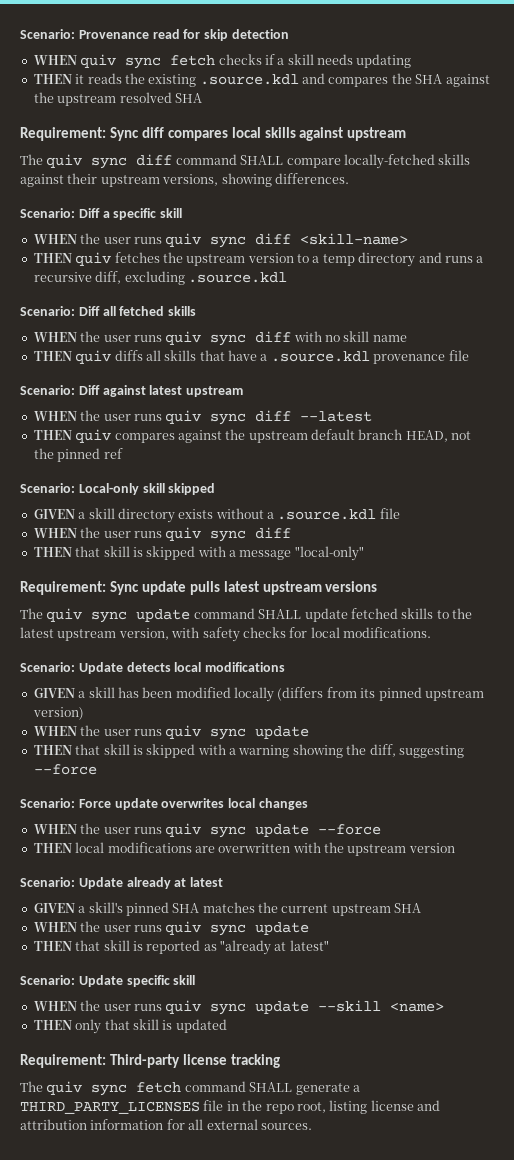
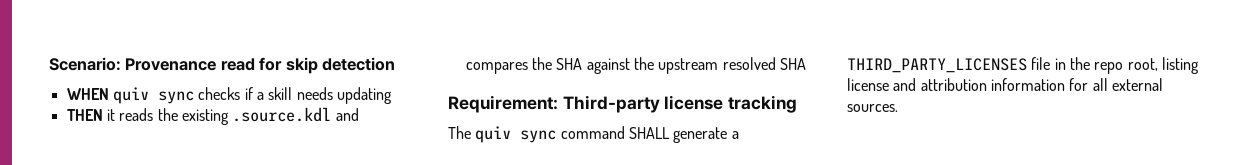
- WHEN quiv sync fetch checks if a skill needs updating
+ WHEN quiv sync checks if a skill needs updating
- Requirement: Sync diff compares local skills against upstream
- The quiv sync diff command SHALL compare locally-fetched skills against their upstream versions, showing differences.
- Scenario: Diff a specific skill
- WHEN the user runs quiv sync diff <skill-name>
- THEN quiv fetches the upstream version to a temp directory and runs a recursive diff, excluding .source.kdl
- Scenario: Diff all fetched skills
- WHEN the user runs quiv sync diff with no skill name
- THEN quiv diffs all skills that have a .source.kdl provenance file
- Scenario: Diff against latest upstream
- WHEN the user runs quiv sync diff --latest
- THEN quiv compares against the upstream default branch HEAD, not the pinned ref
- Scenario: Local-only skill skipped
- GIVEN a skill directory exists without a .source.kdl file
- WHEN the user runs quiv sync diff
- THEN that skill is skipped with a message "local-only"
- Requirement: Sync update pulls latest upstream versions
- The quiv sync update command SHALL update fetched skills to the latest upstream version, with safety checks for local modifications.
- Scenario: Update detects local modifications
- GIVEN a skill has been modified locally (differs from its pinned upstream version)
- WHEN the user runs quiv sync update
- THEN that skill is skipped with a warning showing the diff, suggesting --force
- Scenario: Force update overwrites local changes
- WHEN the user runs quiv sync update --force
- THEN local modifications are overwritten with the upstream version
- Scenario: Update already at latest
- GIVEN a skill's pinned SHA matches the current upstream SHA
- WHEN the user runs quiv sync update
- THEN that skill is reported as "already at latest"
- Scenario: Update specific skill
- WHEN the user runs quiv sync update --skill <name>
- THEN only that skill is updated
- The quiv sync fetch command SHALL generate a THIRD_PARTY_LICENSES file in the repo root, listing license and attribution information for all external sources.
+ The quiv sync command SHALL generate a THIRD_PARTY_LICENSES file in the repo root, listing license and attribution information for all external sources.

